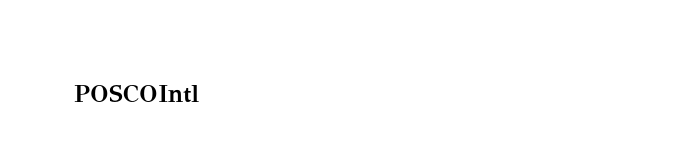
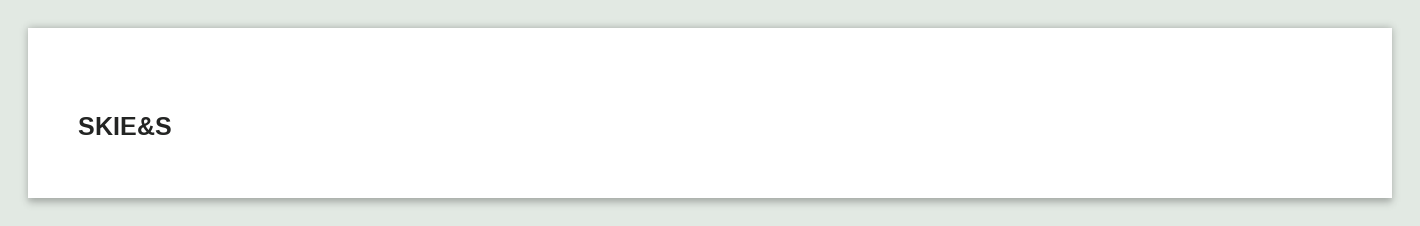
- POSCOIntl
+ SKIE&S

